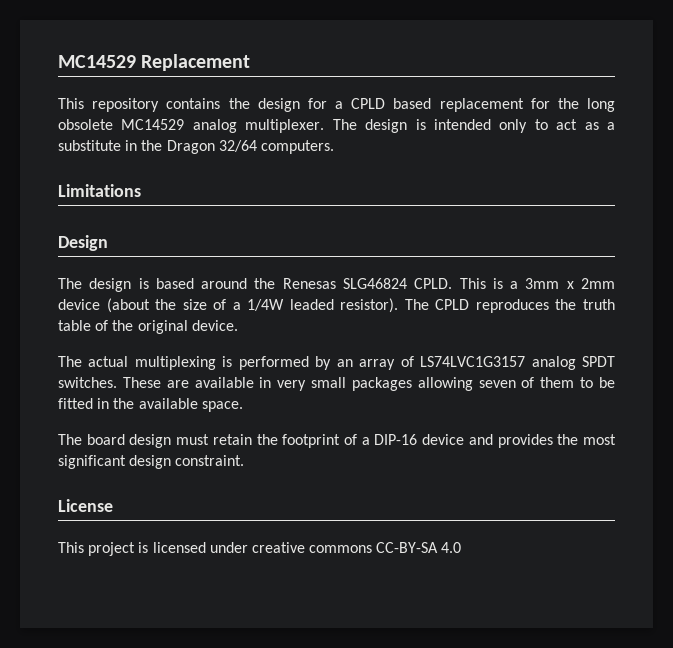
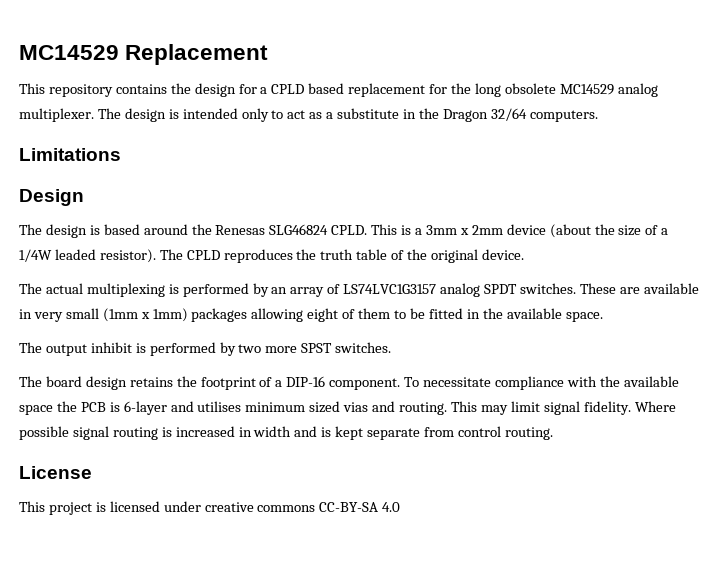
- These are available in very small packages allowing seven of them to be fitted in the available space.
+ These are available in very small (1mm x 1mm) packages allowing eight of them to be fitted in the available space.
+ The output inhibit is performed by two more SPST switches.
- The board design must retain the footprint of a DIP-16 device and provides the most significant design constraint.
+ The board design retains the footprint of a DIP-16 component. To necessitate compliance with the available space the PCB is 6-layer and utilises minimum sized vias and routing. This may limit signal fidelity. Where possible signal routing is increased in width and is kept separate from control routing.

